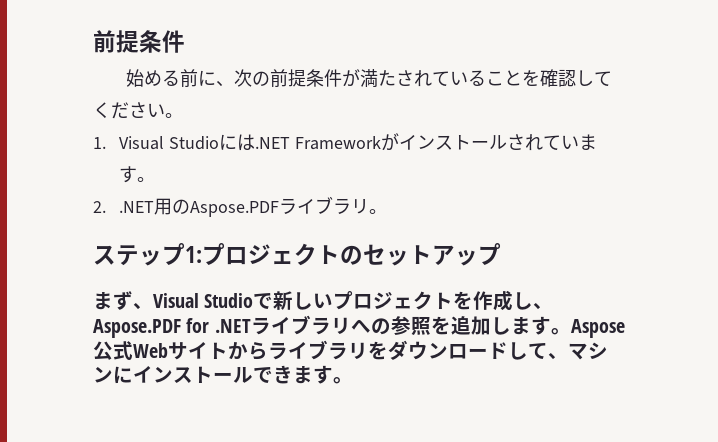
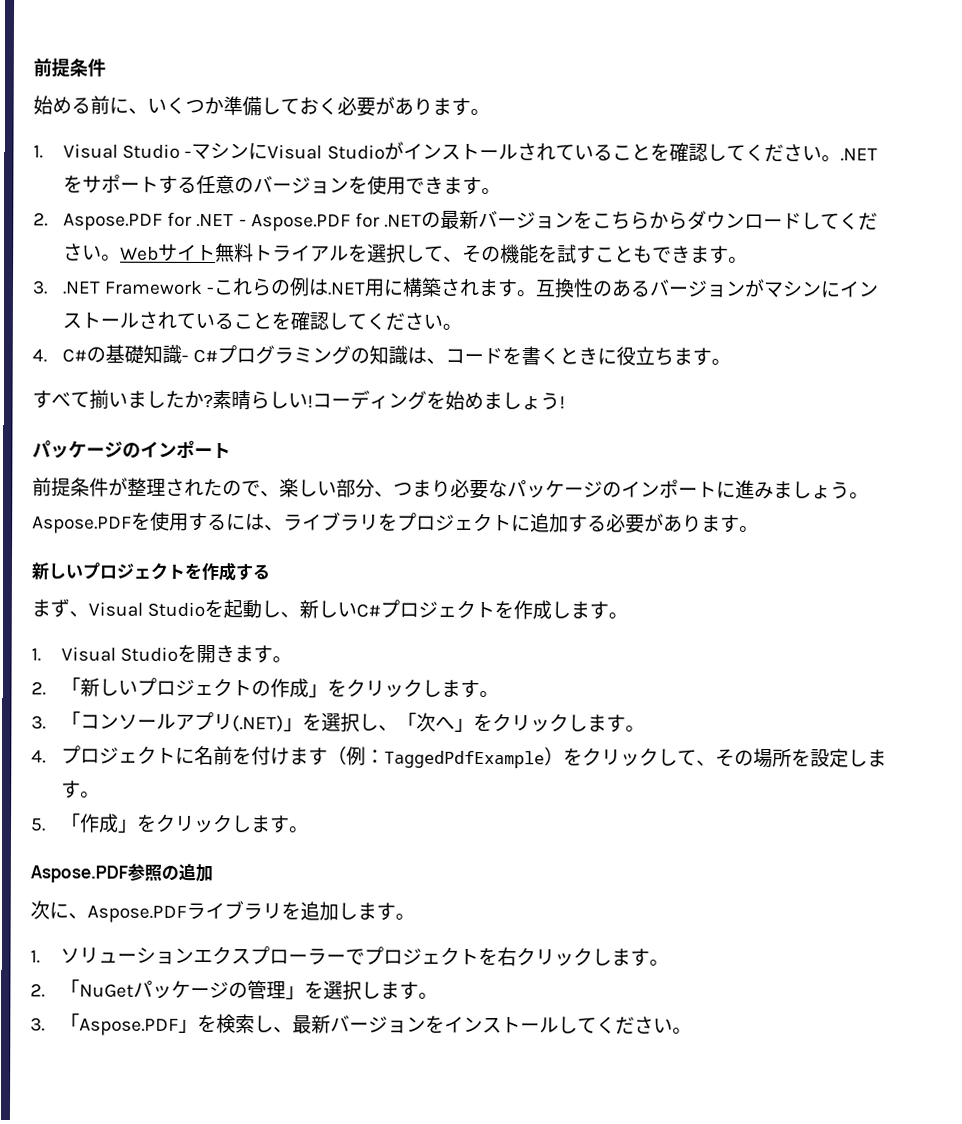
- 始める前に、次の前提条件が満たされていることを確認してください。
+ 始める前に、いくつか準備しておく必要があります。
+ 1. Visual Studio -マシンにVisual Studioがインストールされていることを確認してください。.NETをサポートする任意のバージョンを使用できます。
+ 2. Aspose.PDF for .NET - Aspose.PDF for .NETの最新バージョンをこちらからダウンロードしてください。Webサイト無料トライアルを選択して、その機能を試すこともできます。
+ 3. .NET Framework -これらの例は.NET用に構築されます。互換性のあるバージョンがマシンにインストールされていることを確認してください。
- 1. Visual Studioには.NET Frameworkがインストールされています。
- 2. .NET用のAspose.PDFライブラリ。
- ステップ1:プロジェクトのセットアップ
- まず、Visual Studioで新しいプロジェクトを作成し、Aspose.PDF for .NETライブラリへの参照を追加します。Aspose公式Webサイトからライブラリをダウンロードして、マシンにインストールできます。
+ 4. C#の基礎知識- C#プログラミングの知識は、コードを書くときに役立ちます。
+ すべて揃いましたか?素晴らしい!コーディングを始めましょう!
+ パッケージのインポート
+ 前提条件が整理されたので、楽しい部分、つまり必要なパッケージのインポートに進みましょう。Aspose.PDFを使用するには、ライブラリをプロジェクトに追加する必要があります。
+ 新しいプロジェクトを作成する
+ まず、Visual Studioを起動し、新しいC#プロジェクトを作成します。
+ 1. Visual Studioを開きます。
+ 2.「新しいプロジェクトの作成」をクリックします。
+ 3.「コンソールアプリ(.NET)」を選択し、「次へ」をクリックします。
+ 4.プロジェクトに名前を付けます（例：TaggedPdfExample）をクリックして、その場所を設定します。
+ 5.「作成」をクリックします。
+ Aspose.PDF参照の追加
+ 次に、Aspose.PDFライブラリを追加します。
+ 1.ソリューションエクスプローラーでプロジェクトを右クリックします。
+ 2.「NuGetパッケージの管理」を選択します。
+ 3.「Aspose.PDF」を検索し、最新バージョンをインストールしてください。

